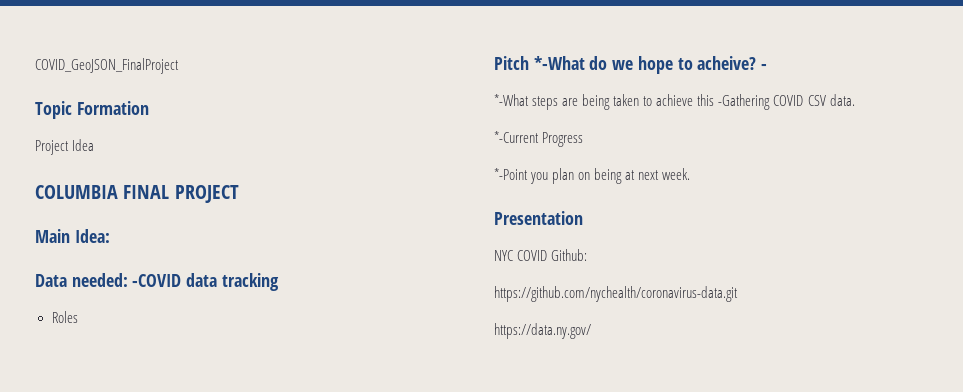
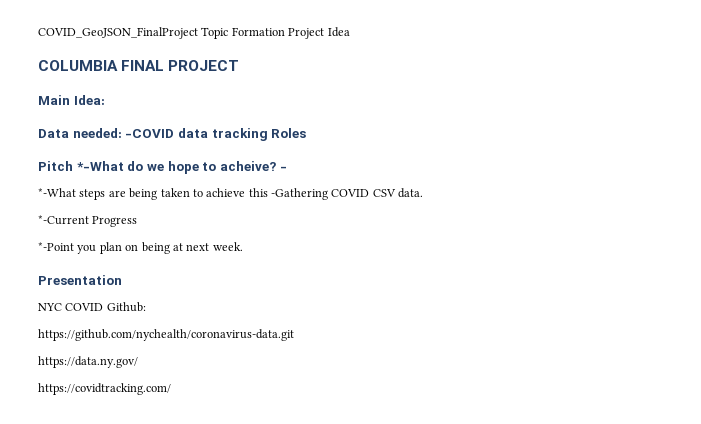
- COVID_GeoJSON_FinalProject
- Topic Formation
- Project Idea
+ COVID_GeoJSON_FinalProject Topic Formation Project Idea
- Data needed: -COVID data tracking
- Roles
+ Data needed: -COVID data tracking Roles
+ https://covidtracking.com/

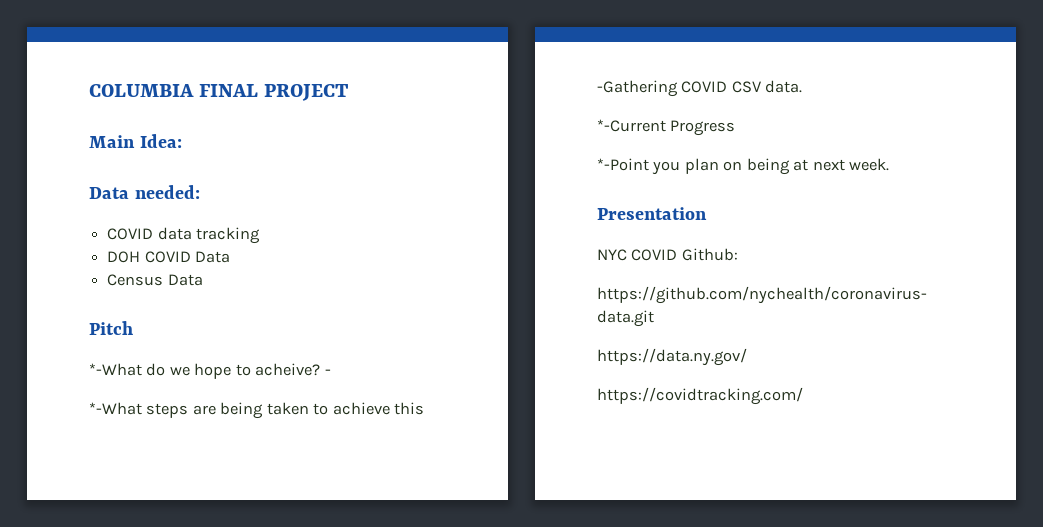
- COVID_GeoJSON_FinalProject Topic Formation Project Idea
- Data needed: -COVID data tracking Roles
+ Data needed:
+ COVID data tracking
+ DOH COVID Data
+ Census Data
- Pitch *-What do we hope to acheive?
+ Pitch
+ *-What do we hope to acheive?

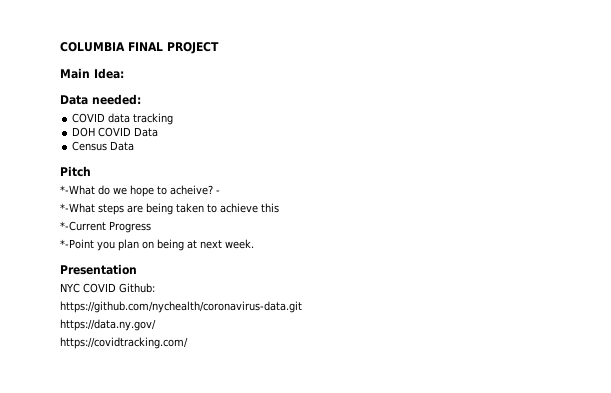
- *-What steps are being taken to achieve this -Gathering COVID CSV data.
+ *-What steps are being taken to achieve this

